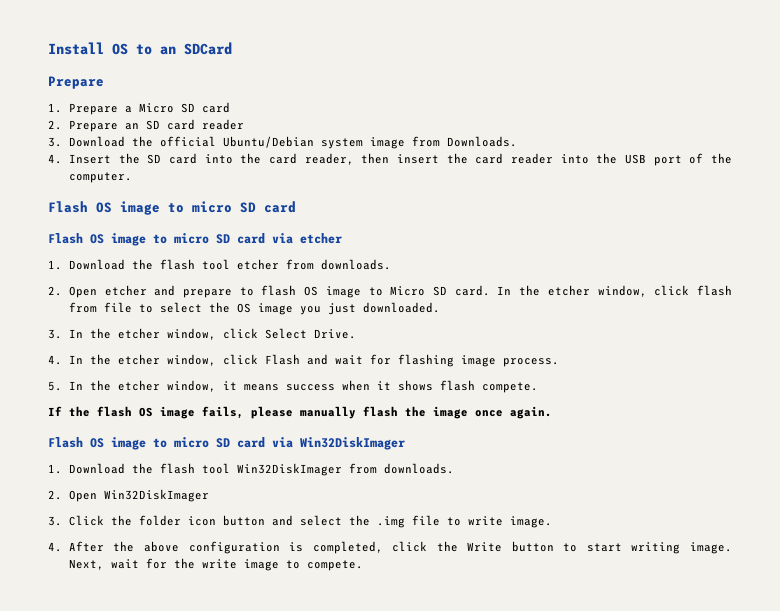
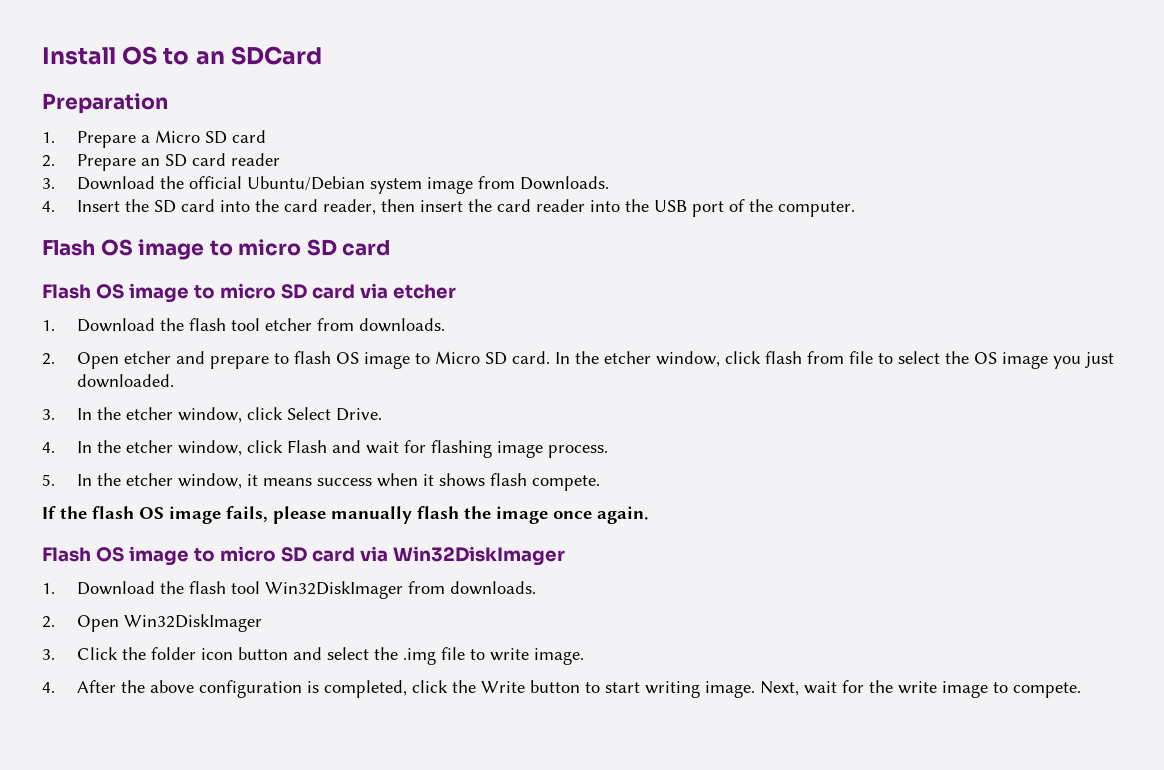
  Install OS to an SDCard
- Prepare
+ Preparation

